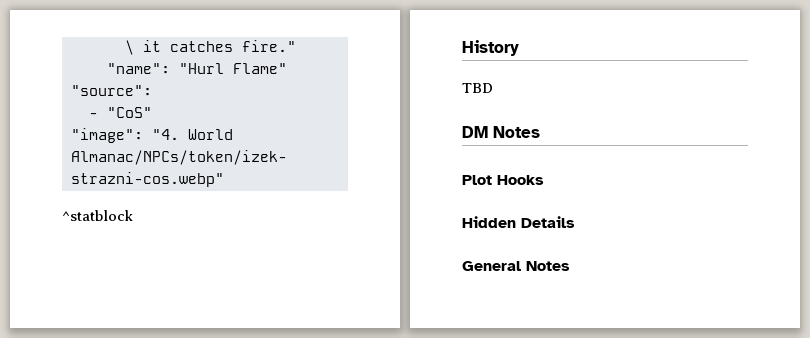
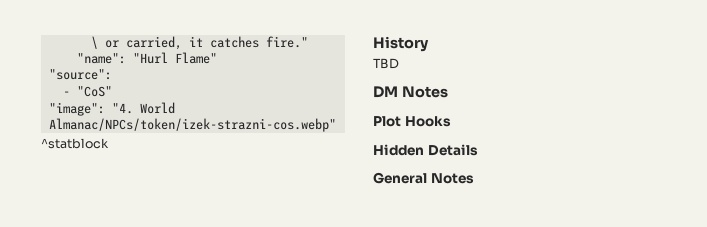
- \ it catches fire."
+ \ or carried, it catches fire."

